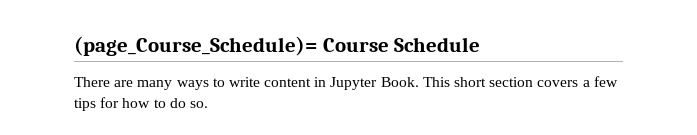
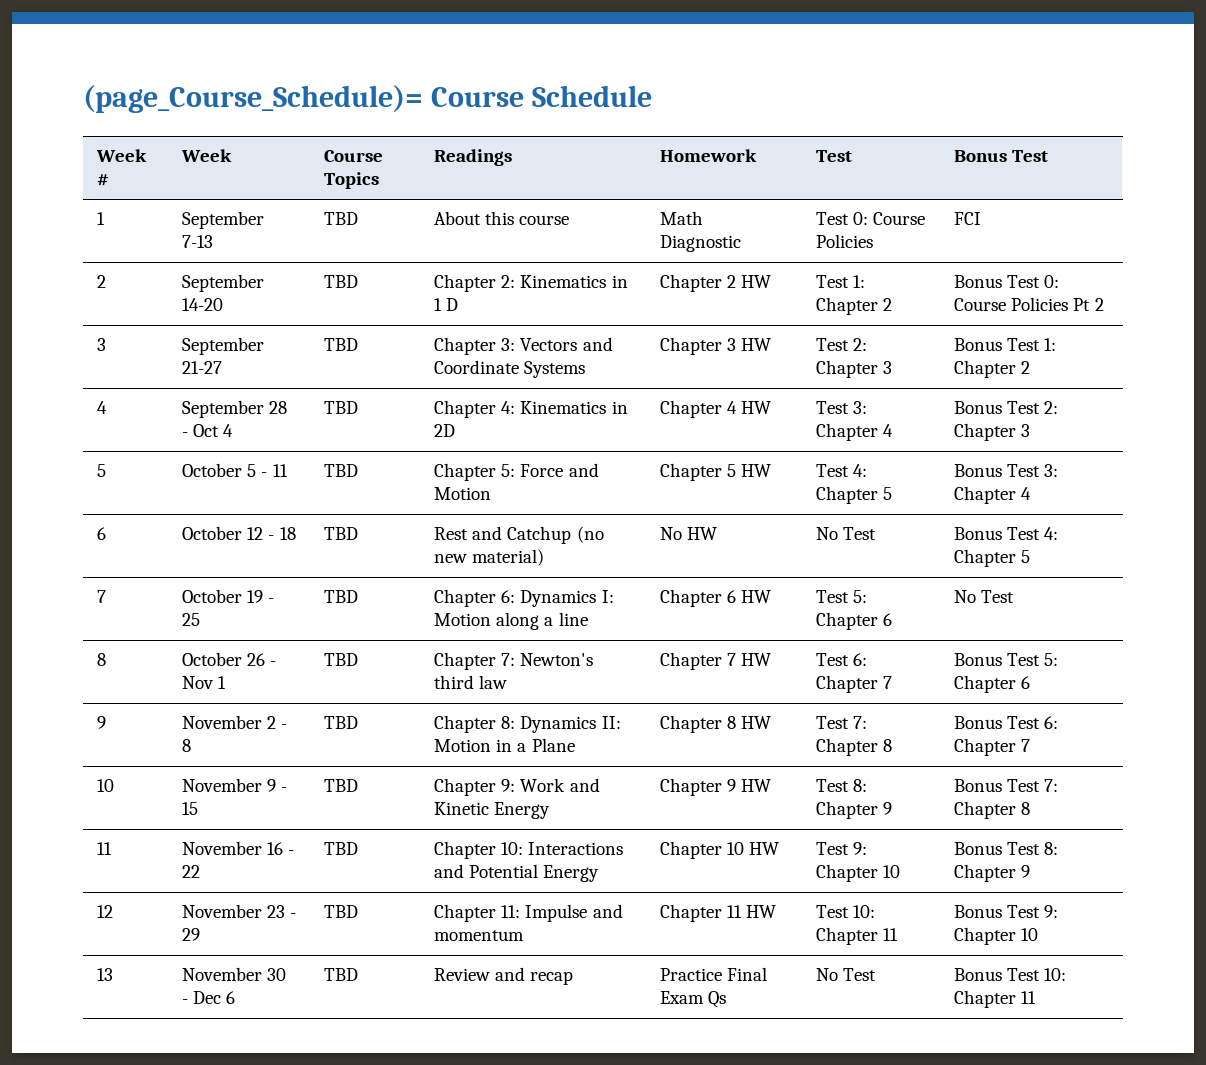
- There are many ways to write content in Jupyter Book. This short section covers a few tips for how to do so.
+ Week # | Week | Course Topics | Readings | Homework | Test | Bonus Test
+ 1 | September 7-13 | TBD | About this course | Math Diagnostic | Test 0: Course Policies | FCI
+ 2 | September 14-20 | TBD | Chapter 2: Kinematics in 1 D | Chapter 2 HW | Test 1: Chapter 2 | Bonus Test 0: Course Policies Pt 2
+ 3 | September 21-27 | TBD | Chapter 3: Vectors and Coordinate Systems | Chapter 3 HW | Test 2: Chapter 3 | Bonus Test 1: Chapter 2
+ 4 | September 28 - Oct 4 | TBD | Chapter 4: Kinematics in 2D | Chapter 4 HW | Test 3: Chapter 4 | Bonus Test 2: Chapter 3
+ 5 | October 5 - 11 | TBD | Chapter 5: Force and Motion | Chapter 5 HW | Test 4: Chapter 5 | Bonus Test 3: Chapter 4
+ 6 | October 12 - 18 | TBD | Rest and Catchup (no new material) | No HW | No Test | Bonus Test 4: Chapter 5
+ 7 | October 19 - 25 | TBD | Chapter 6: Dynamics I: Motion along a line | Chapter 6 HW | Test 5: Chapter 6 | No Test
+ 8 | October 26 - Nov 1 | TBD | Chapter 7: Newton's third law | Chapter 7 HW | Test 6: Chapter 7 | Bonus Test 5: Chapter 6
+ 9 | November 2 - 8 | TBD | Chapter 8: Dynamics II: Motion in a Plane | Chapter 8 HW | Test 7: Chapter 8 | Bonus Test 6: Chapter 7
+ 10 | November 9 - 15 | TBD | Chapter 9: Work and Kinetic Energy | Chapter 9 HW | Test 8: Chapter 9 | Bonus Test 7: Chapter 8
+ 11 | November 16 - 22 | TBD | Chapter 10: Interactions and Potential Energy | Chapter 10 HW | Test 9: Chapter 10 | Bonus Test 8: Chapter 9
+ 12 | November 23 - 29 | TBD | Chapter 11: Impulse and momentum | Chapter 11 HW | Test 10: Chapter 11 | Bonus Test 9: Chapter 10
+ 13 | November 30 - Dec 6 | TBD | Review and recap | Practice Final Exam Qs | No Test | Bonus Test 10: Chapter 11

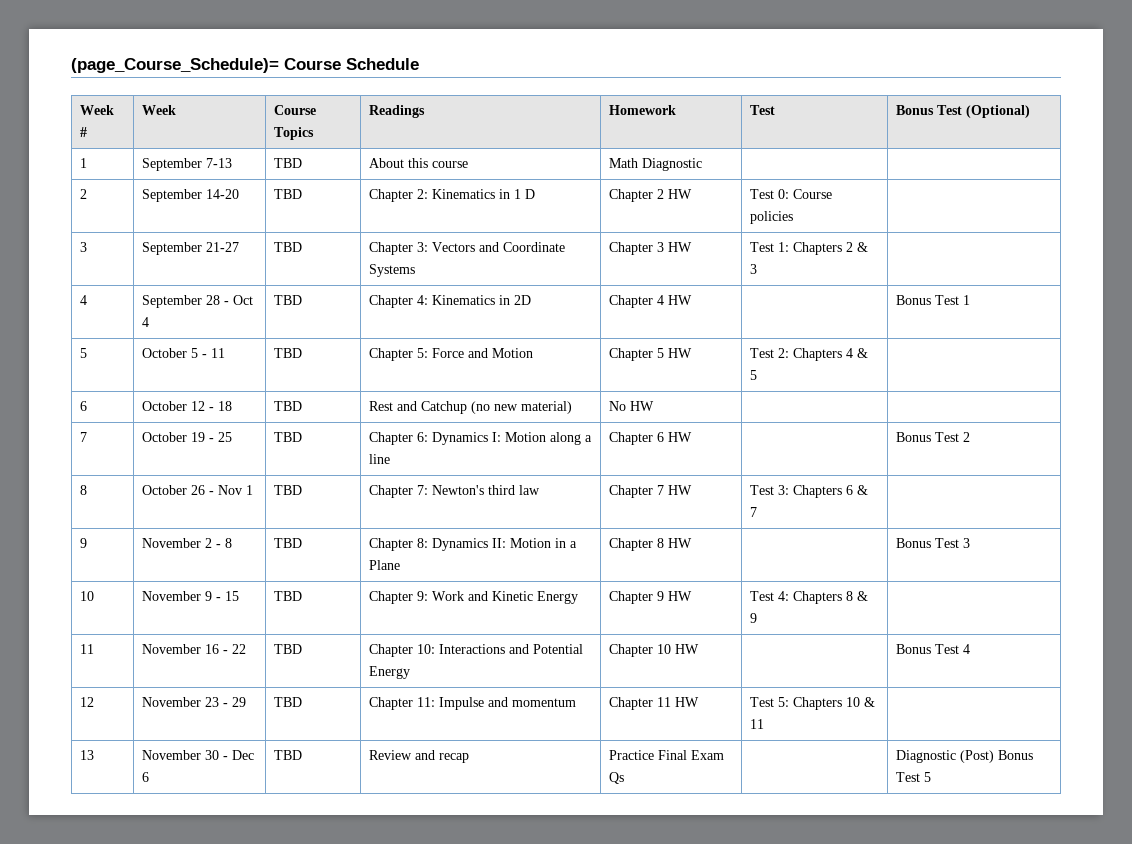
- Week # | Week | Course Topics | Readings | Homework | Test | Bonus Test
+ Week # | Week | Course Topics | Readings | Homework | Test | Bonus Test (Optional)
- 1 | September 7-13 | TBD | About this course | Math Diagnostic | Test 0: Course Policies | FCI
+ 1 | September 7-13 | TBD | About this course | Math Diagnostic | |
- 2 | September 14-20 | TBD | Chapter 2: Kinematics in 1 D | Chapter 2 HW | Test 1: Chapter 2 | Bonus Test 0: Course Policies Pt 2
+ 2 | September 14-20 | TBD | Chapter 2: Kinematics in 1 D | Chapter 2 HW | Test 0: Course policies |
- 3 | September 21-27 | TBD | Chapter 3: Vectors and Coordinate Systems | Chapter 3 HW | Test 2: Chapter 3 | Bonus Test 1: Chapter 2
+ 3 | September 21-27 | TBD | Chapter 3: Vectors and Coordinate Systems | Chapter 3 HW | Test 1: Chapters 2 & 3 |
- 4 | September 28 - Oct 4 | TBD | Chapter 4: Kinematics in 2D | Chapter 4 HW | Test 3: Chapter 4 | Bonus Test 2: Chapter 3
+ 4 | September 28 - Oct 4 | TBD | Chapter 4: Kinematics in 2D | Chapter 4 HW | | Bonus Test 1
- 5 | October 5 - 11 | TBD | Chapter 5: Force and Motion | Chapter 5 HW | Test 4: Chapter 5 | Bonus Test 3: Chapter 4
+ 5 | October 5 - 11 | TBD | Chapter 5: Force and Motion | Chapter 5 HW | Test 2: Chapters 4 & 5 |
- 6 | October 12 - 18 | TBD | Rest and Catchup (no new material) | No HW | No Test | Bonus Test 4: Chapter 5
+ 6 | October 12 - 18 | TBD | Rest and Catchup (no new material) | No HW | |
- 7 | October 19 - 25 | TBD | Chapter 6: Dynamics I: Motion along a line | Chapter 6 HW | Test 5: Chapter 6 | No Test
+ 7 | October 19 - 25 | TBD | Chapter 6: Dynamics I: Motion along a line | Chapter 6 HW | | Bonus Test 2
- 8 | October 26 - Nov 1 | TBD | Chapter 7: Newton's third law | Chapter 7 HW | Test 6: Chapter 7 | Bonus Test 5: Chapter 6
+ 8 | October 26 - Nov 1 | TBD | Chapter 7: Newton's third law | Chapter 7 HW | Test 3: Chapters 6 & 7 |
- 9 | November 2 - 8 | TBD | Chapter 8: Dynamics II: Motion in a Plane | Chapter 8 HW | Test 7: Chapter 8 | Bonus Test 6: Chapter 7
+ 9 | November 2 - 8 | TBD | Chapter 8: Dynamics II: Motion in a Plane | Chapter 8 HW | | Bonus Test 3
- 10 | November 9 - 15 | TBD | Chapter 9: Work and Kinetic Energy | Chapter 9 HW | Test 8: Chapter 9 | Bonus Test 7: Chapter 8
+ 10 | November 9 - 15 | TBD | Chapter 9: Work and Kinetic Energy | Chapter 9 HW | Test 4: Chapters 8 & 9 |
- 11 | November 16 - 22 | TBD | Chapter 10: Interactions and Potential Energy | Chapter 10 HW | Test 9: Chapter 10 | Bonus Test 8: Chapter 9
+ 11 | November 16 - 22 | TBD | Chapter 10: Interactions and Potential Energy | Chapter 10 HW | | Bonus Test 4
- 12 | November 23 - 29 | TBD | Chapter 11: Impulse and momentum | Chapter 11 HW | Test 10: Chapter 11 | Bonus Test 9: Chapter 10
+ 12 | November 23 - 29 | TBD | Chapter 11: Impulse and momentum | Chapter 11 HW | Test 5: Chapters 10 & 11 |
- 13 | November 30 - Dec 6 | TBD | Review and recap | Practice Final Exam Qs | No Test | Bonus Test 10: Chapter 11
+ 13 | November 30 - Dec 6 | TBD | Review and recap | Practice Final Exam Qs | | Diagnostic (Post) Bonus Test 5

